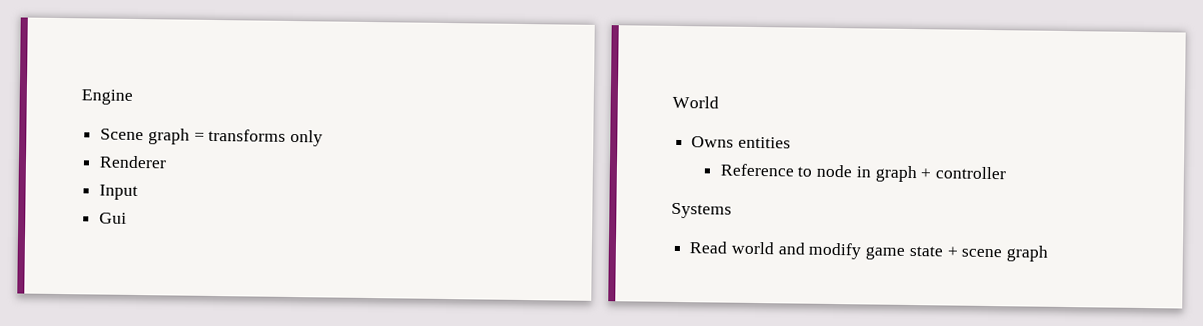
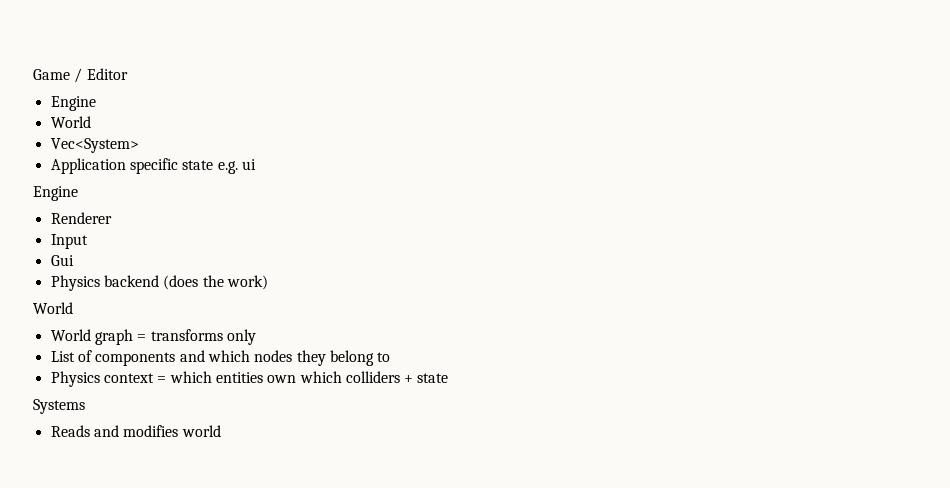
+ Game / Editor
  Engine
- Scene graph = transforms only
+ World
+ Vec<System>
+ Application specific state e.g. ui
+ Engine
  Renderer
  Input
  Gui
+ Physics backend (does the work)
  World
- Owns entities
- Reference to node in graph + controller
+ World graph = transforms only
+ List of components and which nodes they belong to
+ Physics context = which entities own which colliders + state
  Systems
- Read world and modify game state + scene graph
+ Reads and modifies world

